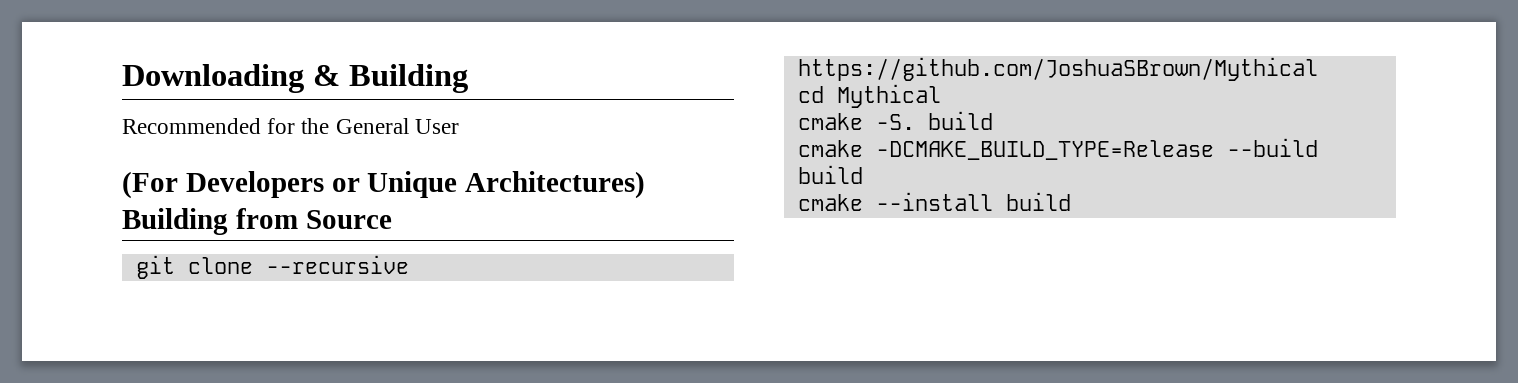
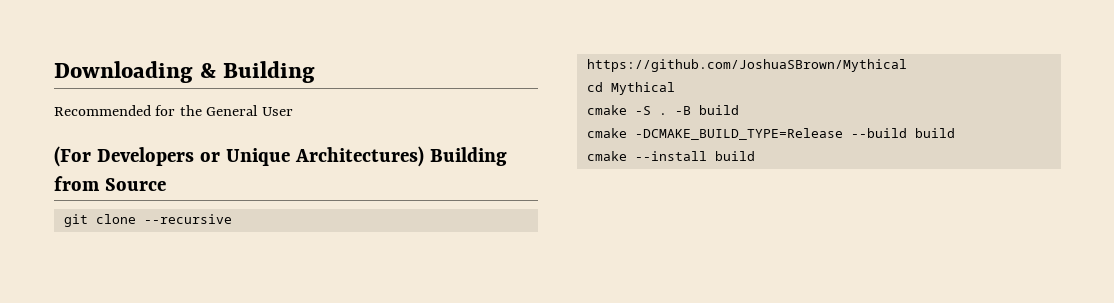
- cmake -S. build
+ cmake -S . -B build

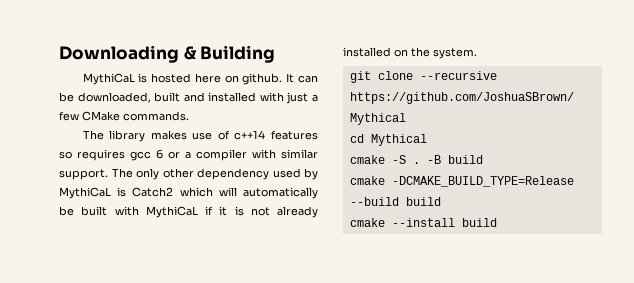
- Recommended for the General User
- (For Developers or Unique Architectures) Building from Source
+ MythiCaL is hosted here on github. It can be downloaded, built and installed with just a few CMake commands.
+ The library makes use of c++14 features so requires gcc 6 or a compiler with similar support. The only other dependency used by MythiCaL is Catch2 which will automatically be built with MythiCaL if it is not already installed on the system.

